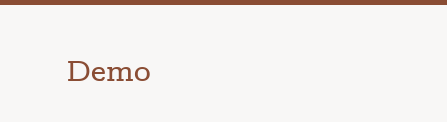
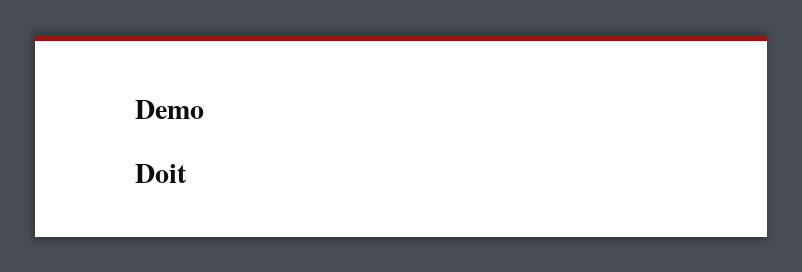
+ Doit

